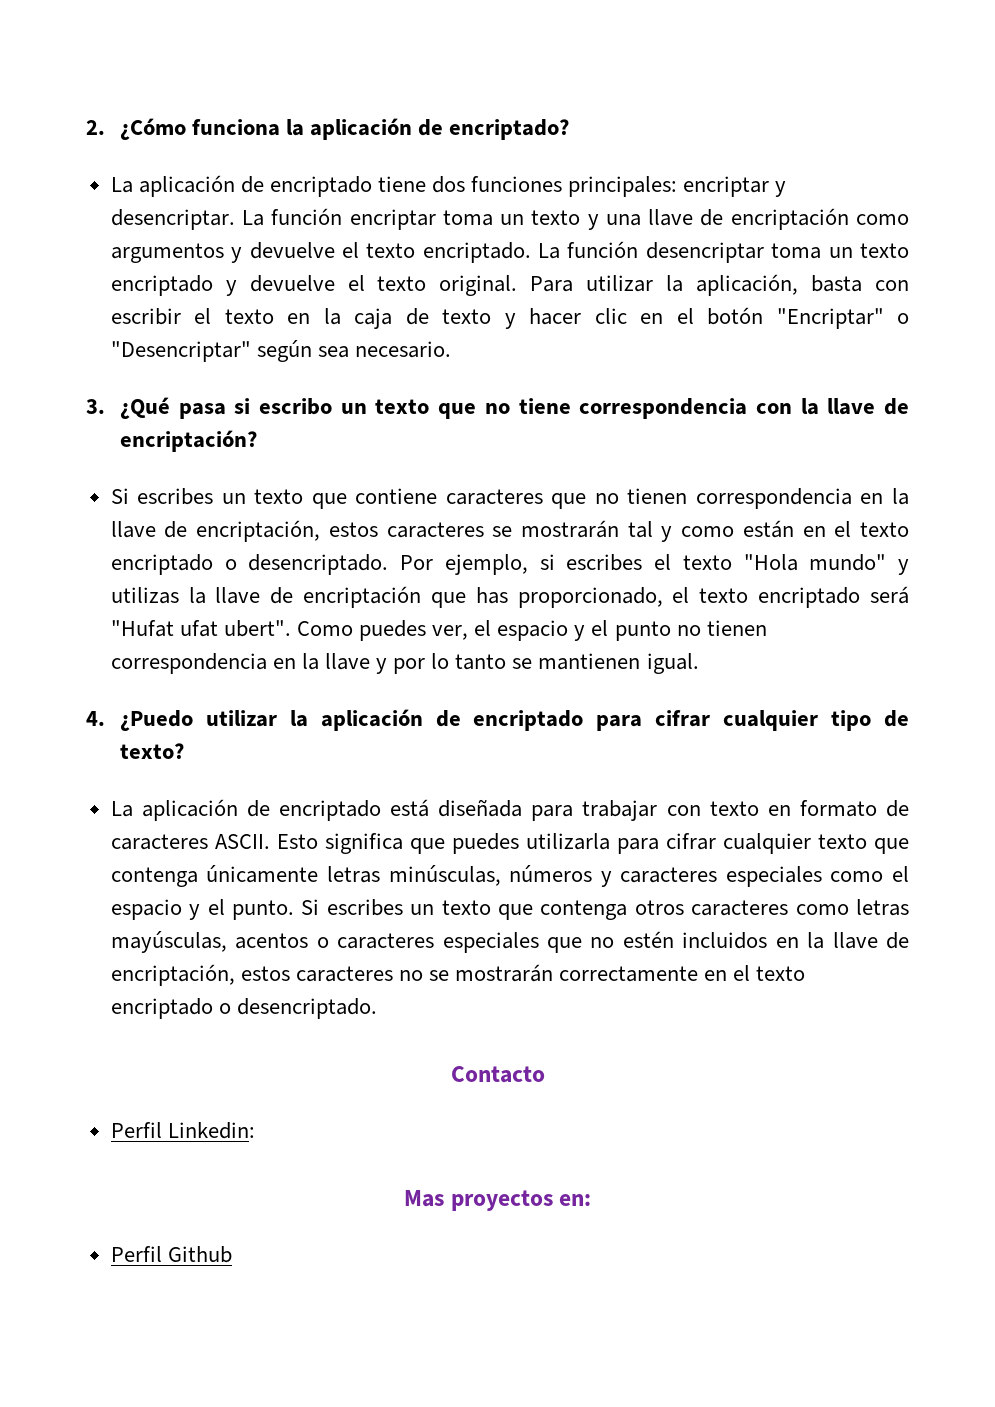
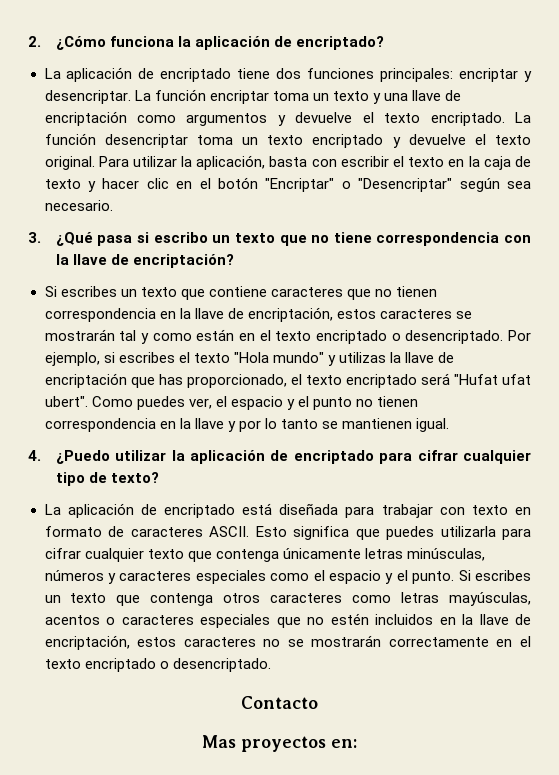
- Perfil Linkedin:
- Perfil Github

